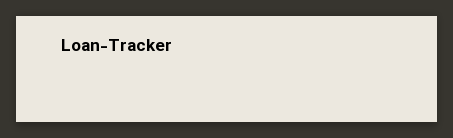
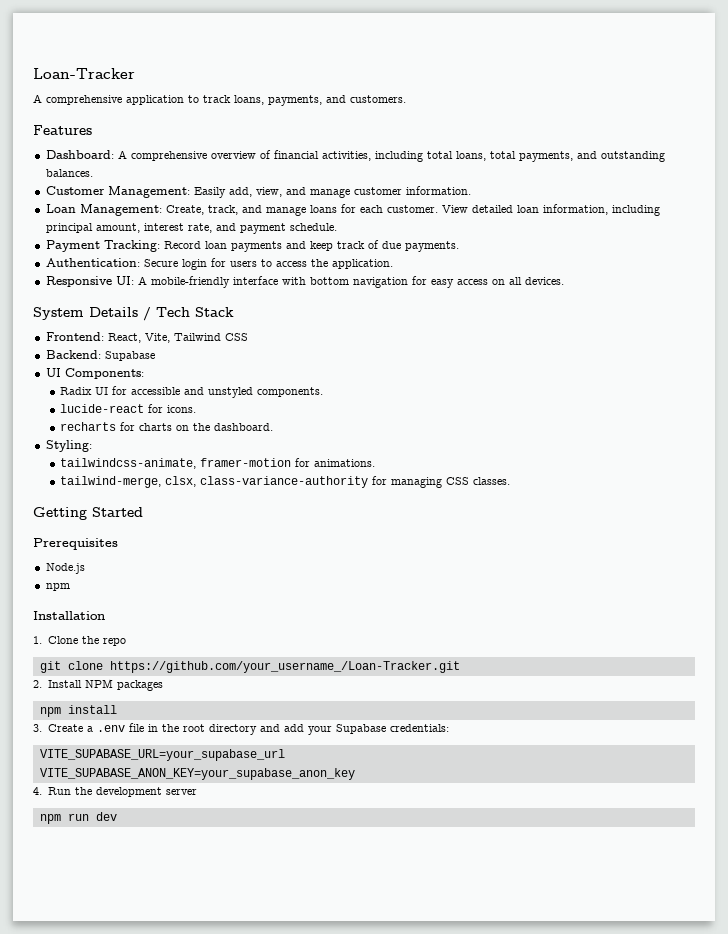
+ A comprehensive application to track loans, payments, and customers.
+ Features
+ Dashboard: A comprehensive overview of financial activities, including total loans, total payments, and outstanding balances.
+ Customer Management: Easily add, view, and manage customer information.
+ Loan Management: Create, track, and manage loans for each customer. View detailed loan information, including principal amount, interest rate, and payment schedule.
+ Payment Tracking: Record loan payments and keep track of due payments.
+ Authentication: Secure login for users to access the application.
+ Responsive UI: A mobile-friendly interface with bottom navigation for easy access on all devices.
+ System Details / Tech Stack
+ Frontend: React, Vite, Tailwind CSS
+ Backend: Supabase
+ UI Components:
+ Radix UI for accessible and unstyled components.
+ lucide-react for icons.
+ recharts for charts on the dashboard.
+ Styling:
+ tailwindcss-animate, framer-motion for animations.
+ tailwind-merge, clsx, class-variance-authority for managing CSS classes.
+ Getting Started
+ Prerequisites
+ Node.js
+ npm
+ Installation
+ 1. Clone the repo
+ git clone https://github.com/your_username_/Loan-Tracker.git
+ 2. Install NPM packages
+ npm install
+ 3. Create a .env file in the root directory and add your Supabase credentials:
+ VITE_SUPABASE_URL=your_supabase_url
+ VITE_SUPABASE_ANON_KEY=your_supabase_anon_key
+ 4. Run the development server
+ npm run dev

